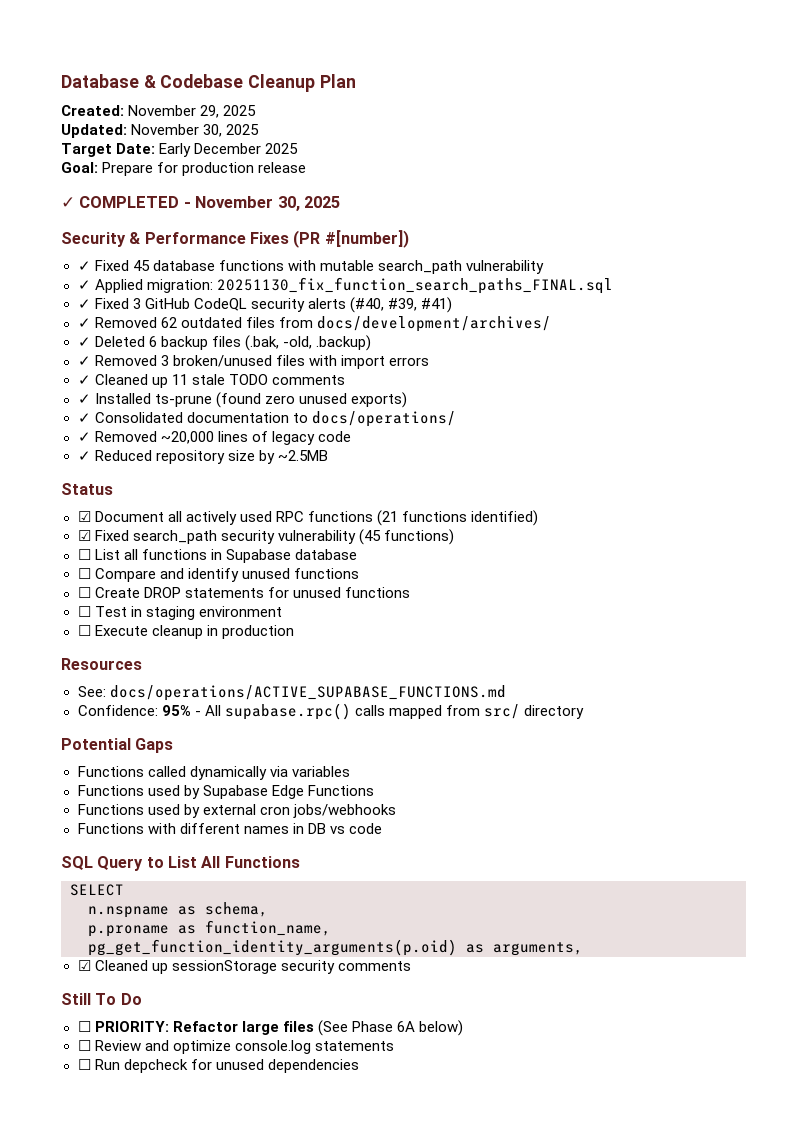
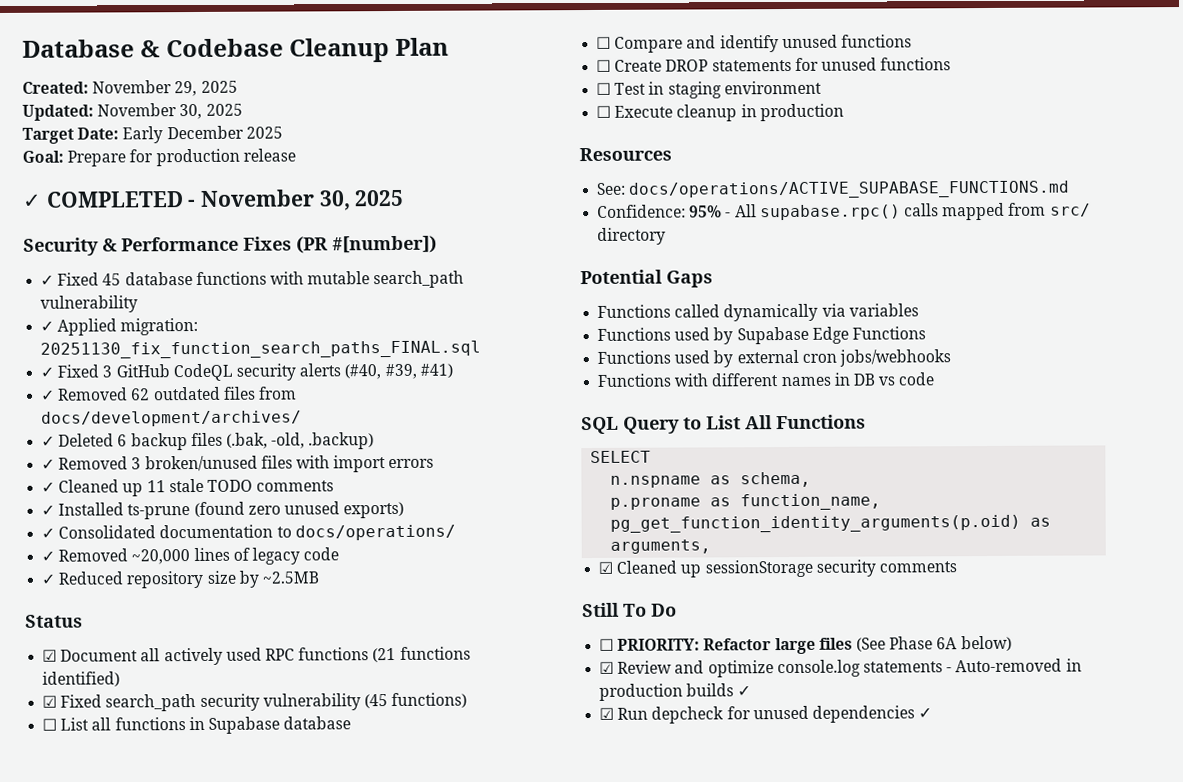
- ☐ Review and optimize console.log statements
- ☐ Run depcheck for unused dependencies
+ ☑ Review and optimize console.log statements - Auto-removed in production builds ✓
+ ☑ Run depcheck for unused dependencies ✓

